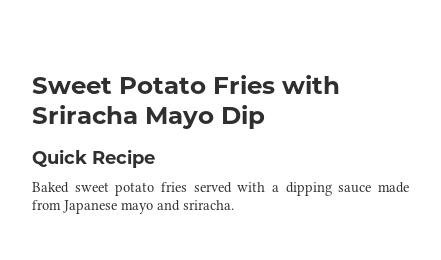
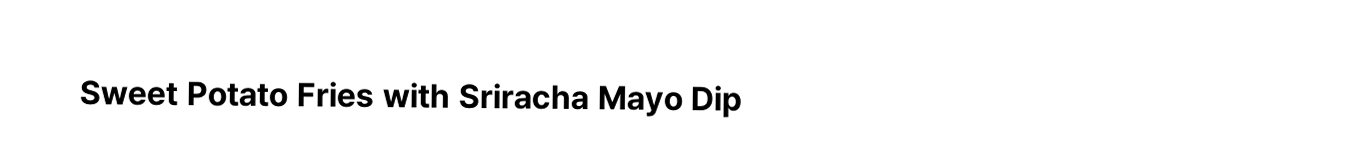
- Quick Recipe
- Baked sweet potato fries served with a dipping sauce made from Japanese mayo and sriracha.

